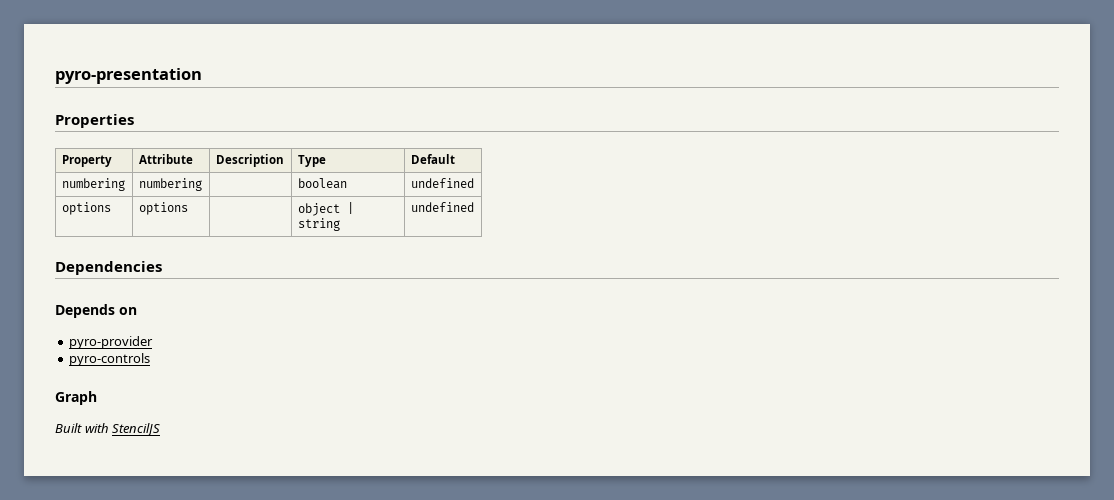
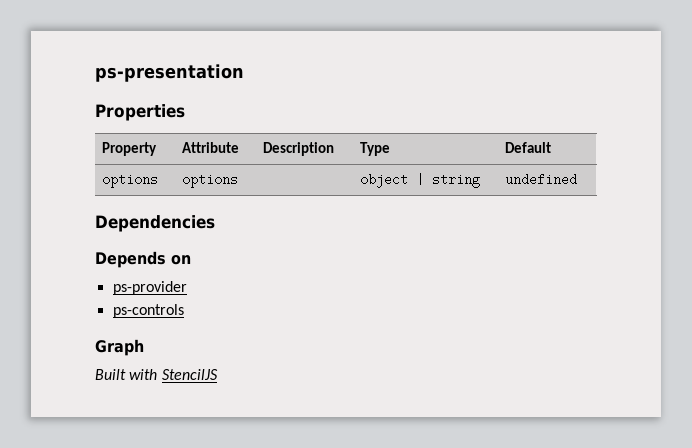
- pyro-presentation
+ ps-presentation
- numbering | numbering | | boolean | undefined
- pyro-provider
- pyro-controls
+ ps-provider
+ ps-controls

